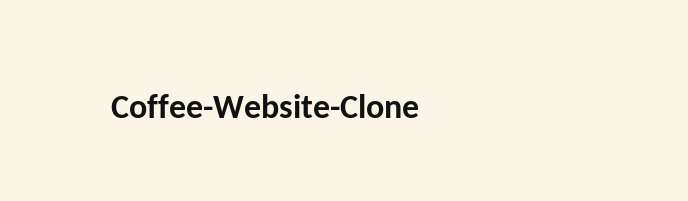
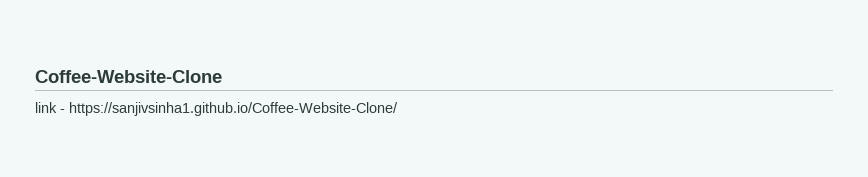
+ link - https://sanjivsinha1.github.io/Coffee-Website-Clone/

